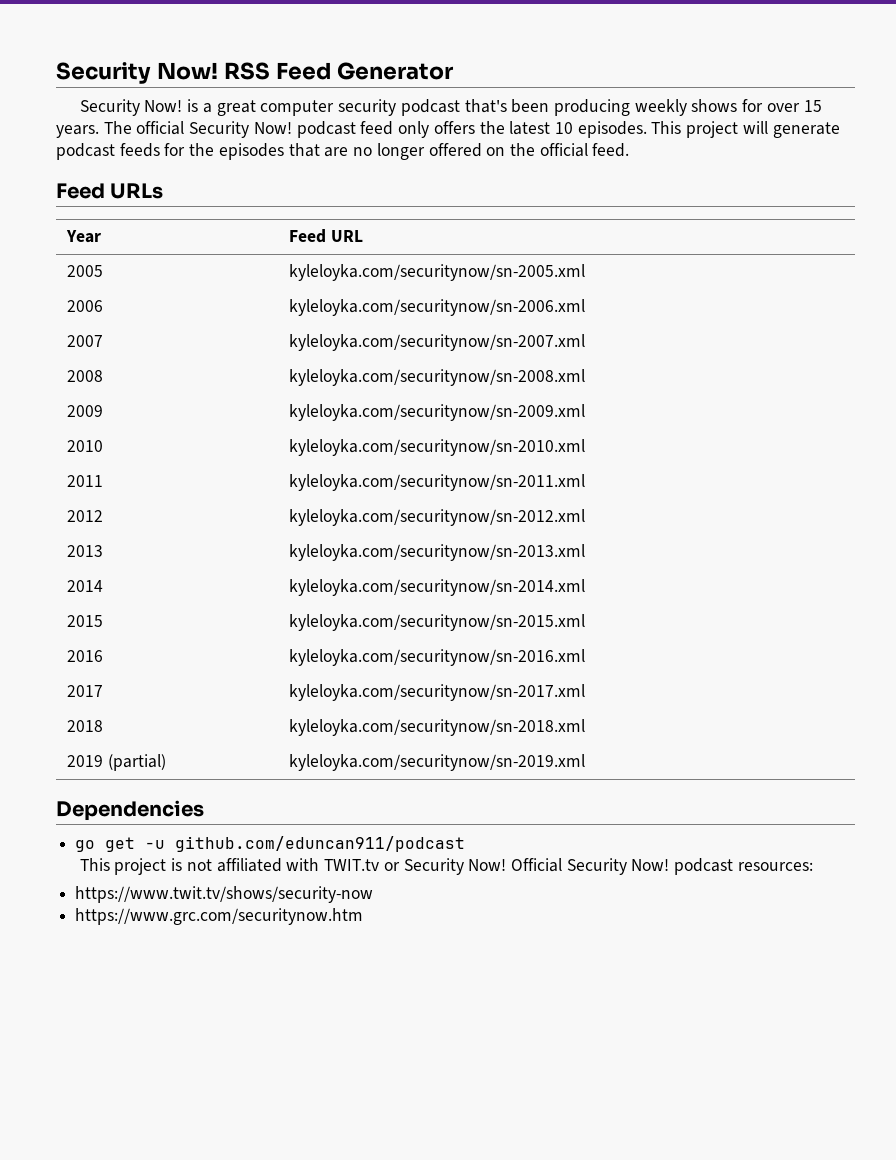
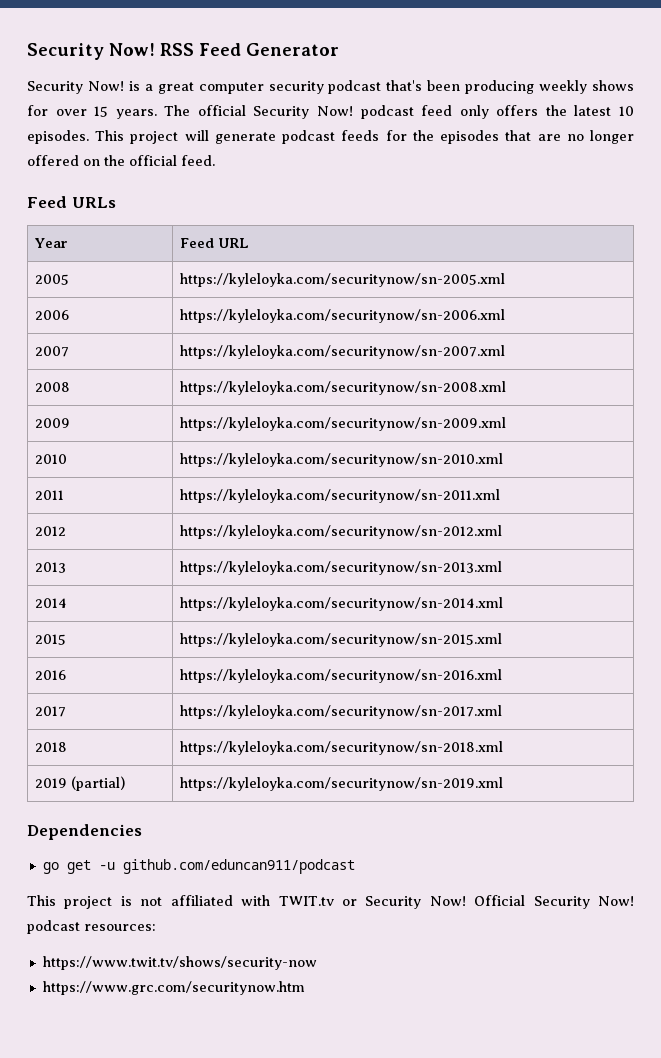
- 2005 | kyleloyka.com/securitynow/sn-2005.xml
+ 2005 | https://kyleloyka.com/securitynow/sn-2005.xml
- 2006 | kyleloyka.com/securitynow/sn-2006.xml
+ 2006 | https://kyleloyka.com/securitynow/sn-2006.xml
- 2007 | kyleloyka.com/securitynow/sn-2007.xml
+ 2007 | https://kyleloyka.com/securitynow/sn-2007.xml
- 2008 | kyleloyka.com/securitynow/sn-2008.xml
+ 2008 | https://kyleloyka.com/securitynow/sn-2008.xml
- 2009 | kyleloyka.com/securitynow/sn-2009.xml
+ 2009 | https://kyleloyka.com/securitynow/sn-2009.xml
- 2010 | kyleloyka.com/securitynow/sn-2010.xml
+ 2010 | https://kyleloyka.com/securitynow/sn-2010.xml
- 2011 | kyleloyka.com/securitynow/sn-2011.xml
+ 2011 | https://kyleloyka.com/securitynow/sn-2011.xml
- 2012 | kyleloyka.com/securitynow/sn-2012.xml
+ 2012 | https://kyleloyka.com/securitynow/sn-2012.xml
- 2013 | kyleloyka.com/securitynow/sn-2013.xml
+ 2013 | https://kyleloyka.com/securitynow/sn-2013.xml
- 2014 | kyleloyka.com/securitynow/sn-2014.xml
+ 2014 | https://kyleloyka.com/securitynow/sn-2014.xml
- 2015 | kyleloyka.com/securitynow/sn-2015.xml
+ 2015 | https://kyleloyka.com/securitynow/sn-2015.xml
- 2016 | kyleloyka.com/securitynow/sn-2016.xml
+ 2016 | https://kyleloyka.com/securitynow/sn-2016.xml
- 2017 | kyleloyka.com/securitynow/sn-2017.xml
+ 2017 | https://kyleloyka.com/securitynow/sn-2017.xml
- 2018 | kyleloyka.com/securitynow/sn-2018.xml
+ 2018 | https://kyleloyka.com/securitynow/sn-2018.xml
- 2019 (partial) | kyleloyka.com/securitynow/sn-2019.xml
+ 2019 (partial) | https://kyleloyka.com/securitynow/sn-2019.xml

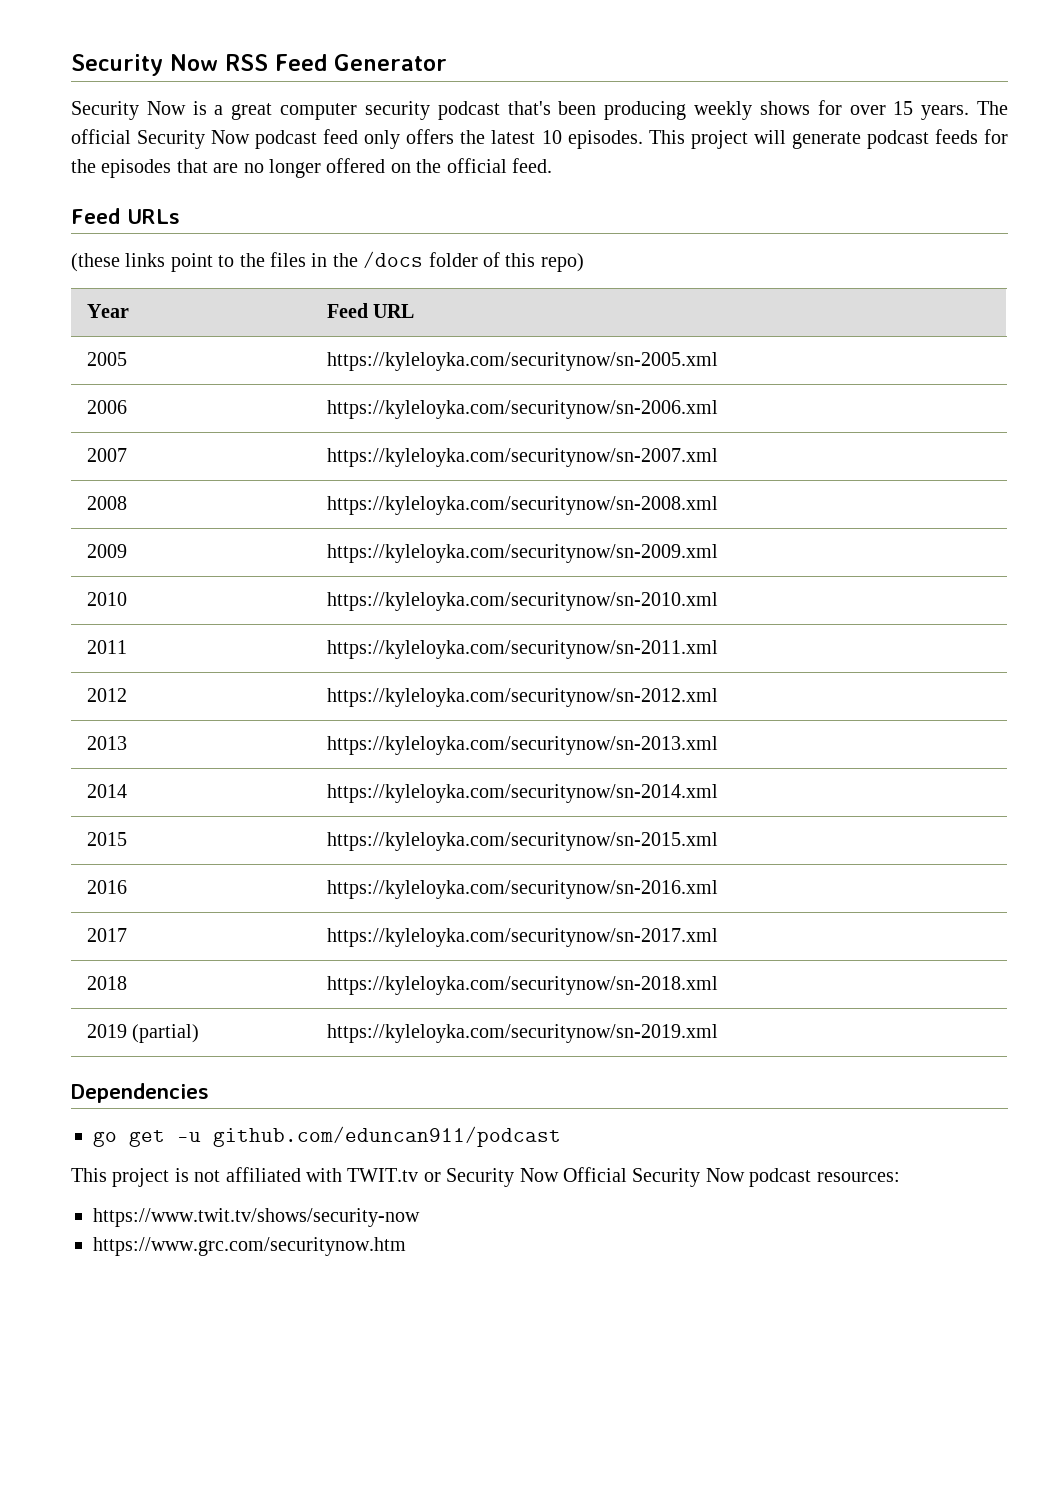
- Security Now! RSS Feed Generator
+ Security Now RSS Feed Generator
- Security Now! is a great computer security podcast that's been producing weekly shows for over 15 years.
+ Security Now is a great computer security podcast that's been producing weekly shows for over 15 years.
- The official Security Now! podcast feed only offers the latest 10 episodes.
+ The official Security Now podcast feed only offers the latest 10 episodes.
+ (these links point to the files in the /docs folder of this repo)
- This project is not affiliated with TWIT.tv or Security Now! Official Security Now! podcast resources:
+ This project is not affiliated with TWIT.tv or Security Now Official Security Now podcast resources:

